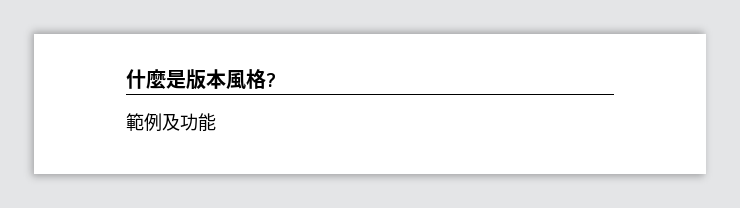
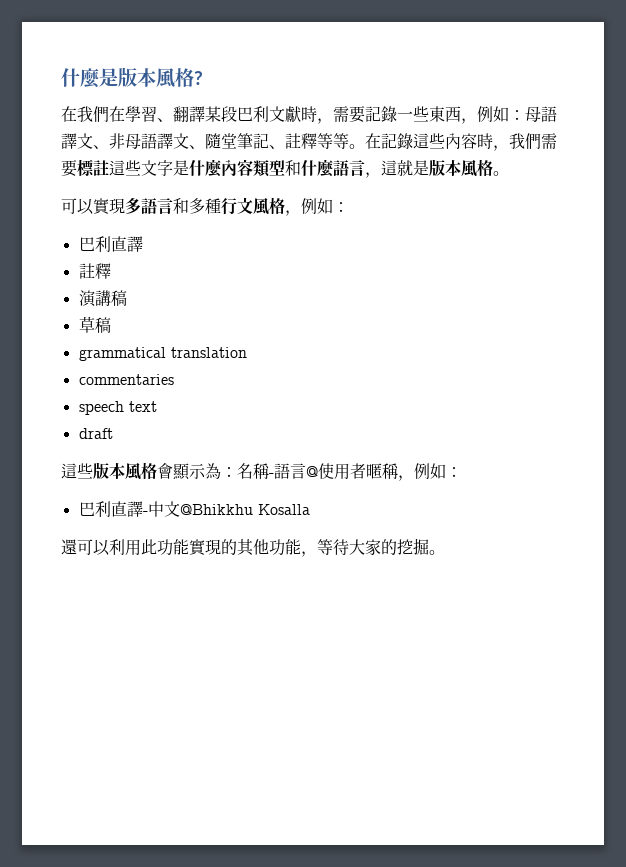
- 範例及功能
+ 在我們在學習、翻譯某段巴利文獻時，需要記錄一些東西，例如：母語譯文、非母語譯文、隨堂筆記、註釋等等。在記錄這些內容時，我們需要標註這些文字是什麼內容類型和什麼語言，這就是版本風格。
+ 可以實現多語言和多種行文風格，例如：
+ 巴利直譯
+ 註釋
+ 演講稿
+ 草稿
+ grammatical translation
+ commentaries
+ speech text
+ draft
+ 這些版本風格會顯示為：名稱-語言@使用者暱稱，例如：
+ 巴利直譯-中文@Bhikkhu Kosalla
+ 還可以利用此功能實現的其他功能，等待大家的挖掘。

